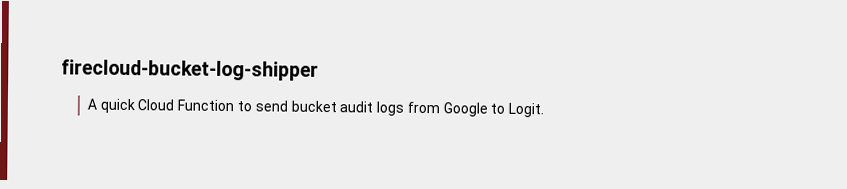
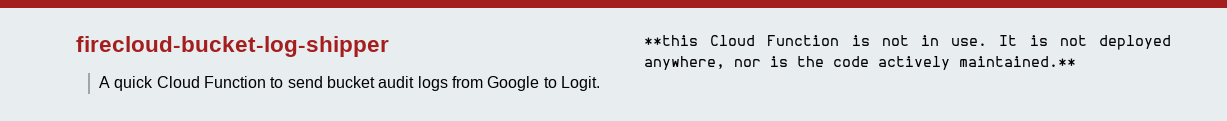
+ **this Cloud Function is not in use. It is not deployed anywhere, nor is the code actively maintained.**

